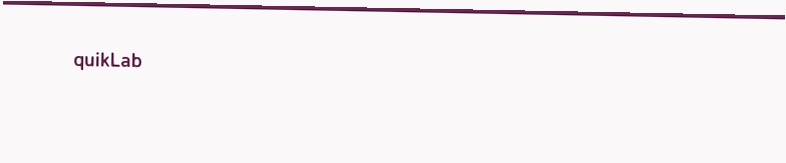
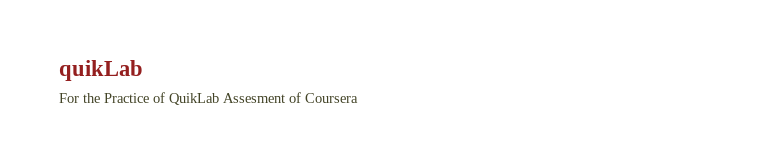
+ For the Practice of QuikLab Assesment of Coursera

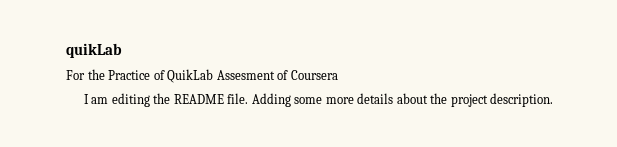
+ I am editing the README file. Adding some more details about the project description.

